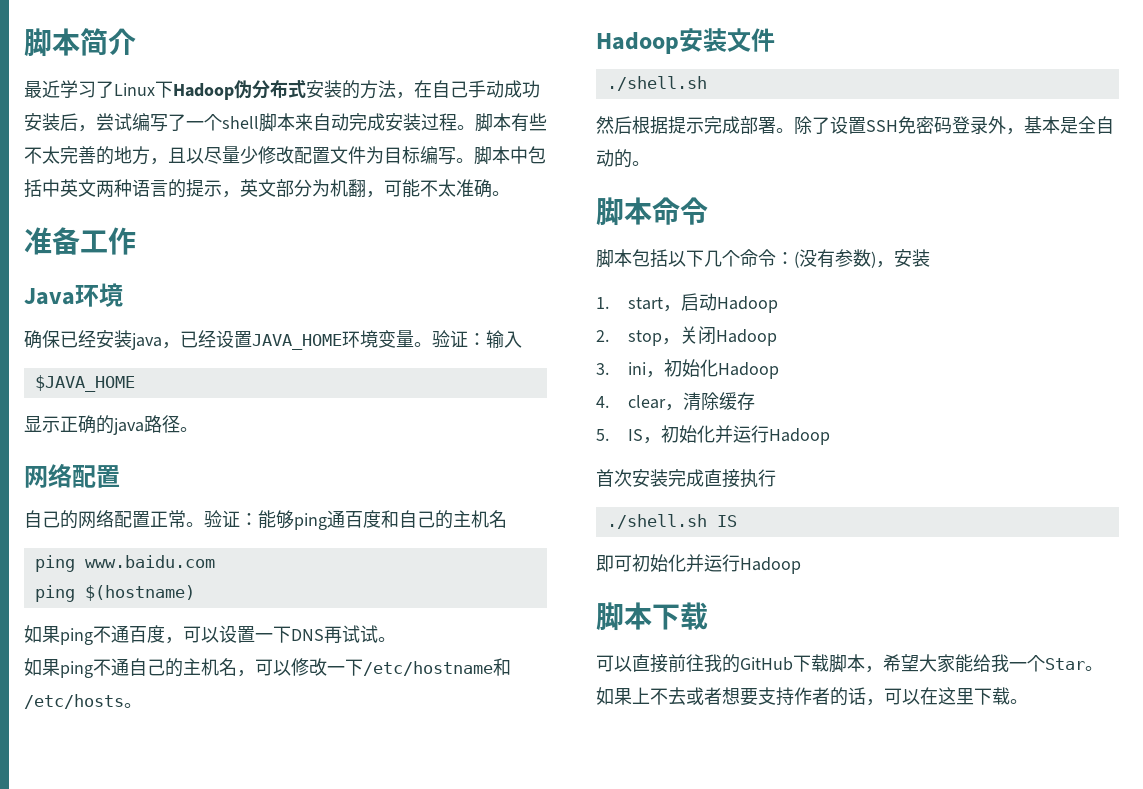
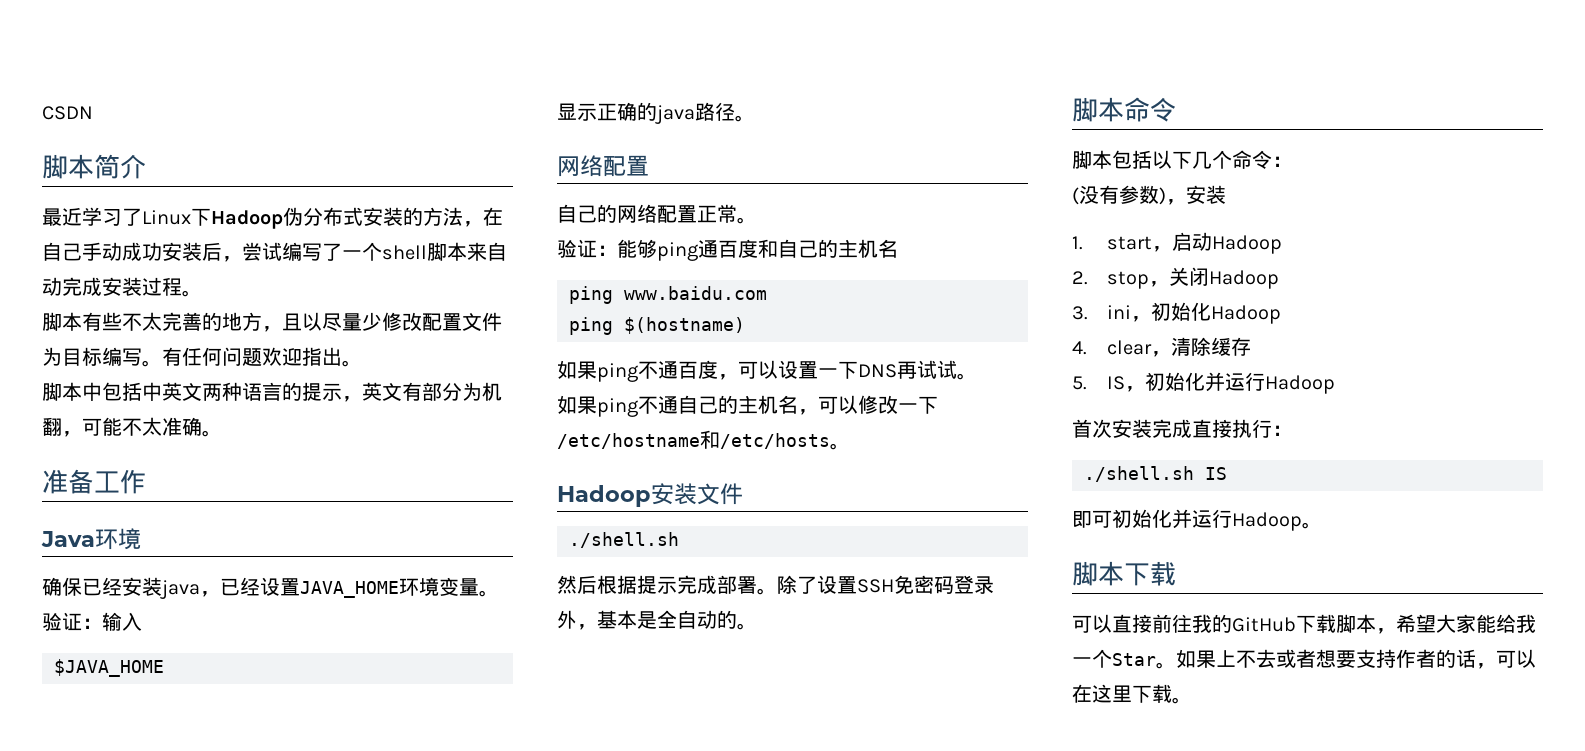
+ CSDN
- 最近学习了Linux下Hadoop伪分布式安装的方法，在自己手动成功安装后，尝试编写了一个shell脚本来自动完成安装过程。脚本有些不太完善的地方，且以尽量少修改配置文件为目标编写。脚本中包括中英文两种语言的提示，英文部分为机翻，可能不太准确。
+ 最近学习了Linux下Hadoop伪分布式安装的方法，在自己手动成功安装后，尝试编写了一个shell脚本来自动完成安装过程。
+ 脚本有些不太完善的地方，且以尽量少修改配置文件为目标编写。有任何问题欢迎指出。
+ 脚本中包括中英文两种语言的提示，英文有部分为机翻，可能不太准确。
- 自己的网络配置正常。验证：能够ping通百度和自己的主机名
+ 自己的网络配置正常。
+ 验证：能够ping通百度和自己的主机名
- 脚本包括以下几个命令：(没有参数)，安装
+ 脚本包括以下几个命令：
+ (没有参数)，安装
- 首次安装完成直接执行
+ 首次安装完成直接执行：
- 即可初始化并运行Hadoop
+ 即可初始化并运行Hadoop。

